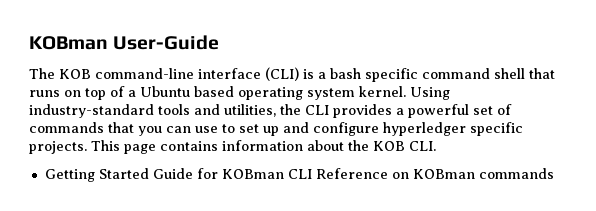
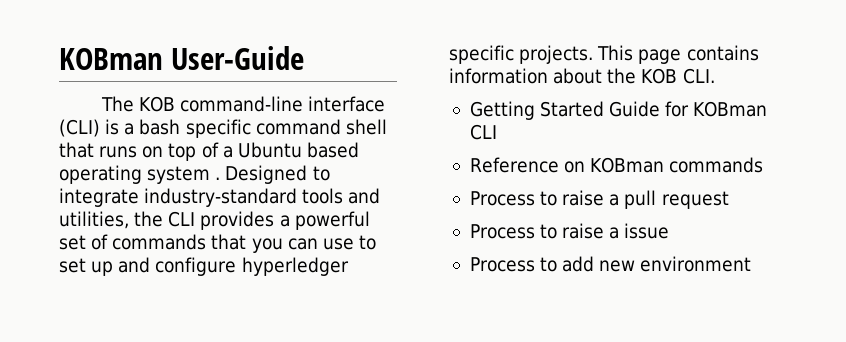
- The KOB command-line interface (CLI) is a bash specific command shell that runs on top of a Ubuntu based operating system kernel. Using industry-standard tools and utilities, the CLI provides a powerful set of commands that you can use to set up and configure hyperledger specific projects.
+ The KOB command-line interface (CLI) is a bash specific command shell that runs on top of a Ubuntu based operating system . Designed to integrate industry-standard tools and utilities, the CLI provides a powerful set of commands that you can use to set up and configure hyperledger specific projects.
- Getting Started Guide for KOBman CLI Reference on KOBman commands
+ Getting Started Guide for KOBman CLI
+ Reference on KOBman commands
+ Process to raise a pull request
+ Process to raise a issue
+ Process to add new environment

